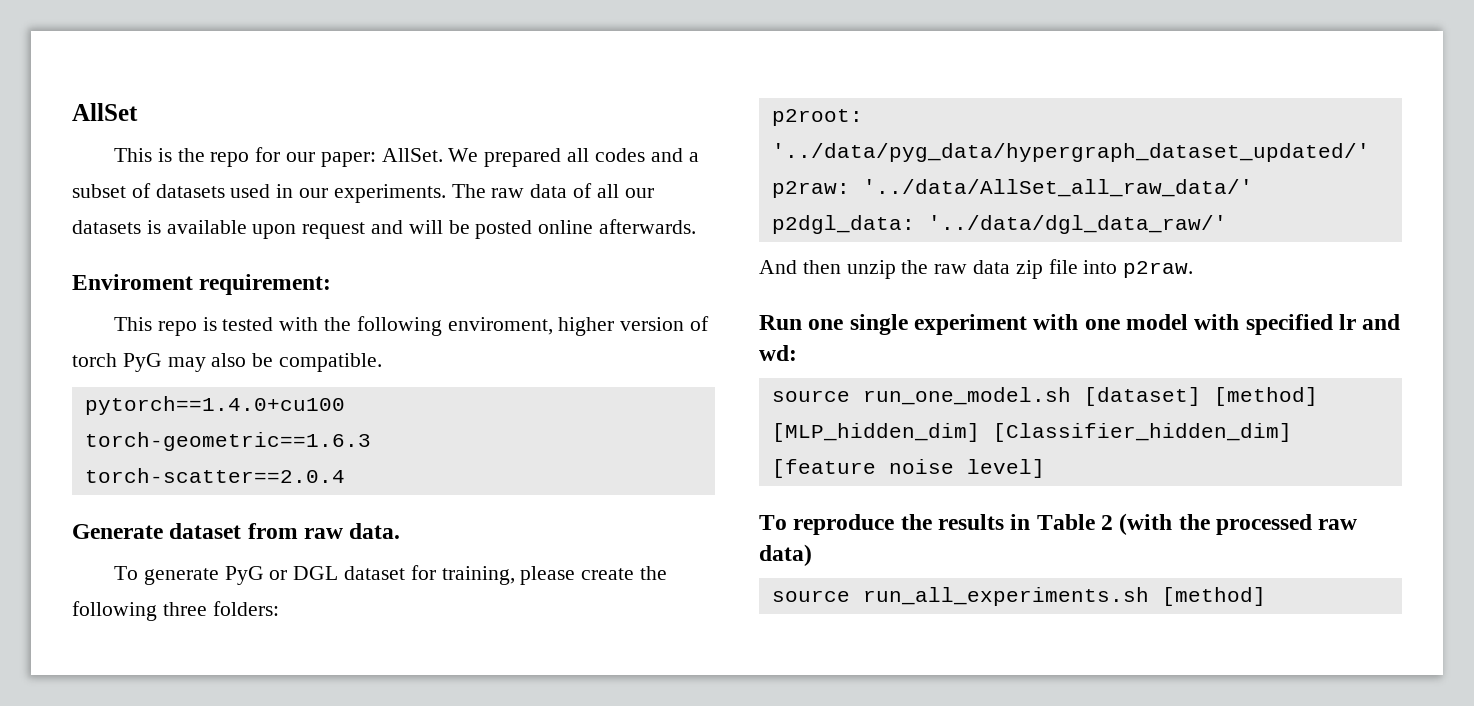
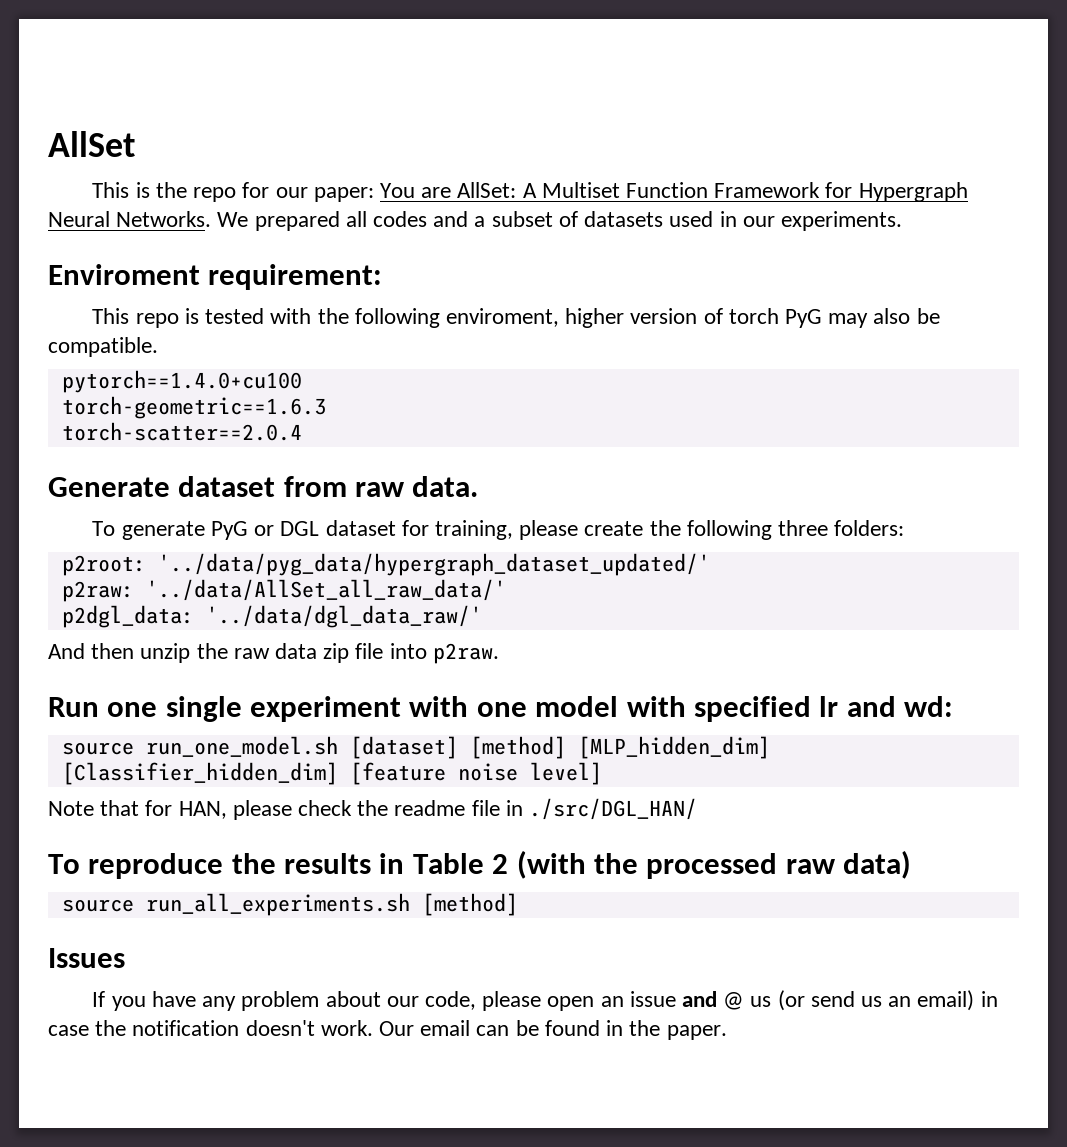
- This is the repo for our paper: AllSet.
+ This is the repo for our paper: You are AllSet: A Multiset Function Framework for Hypergraph Neural Networks.
- The raw data of all our datasets is available upon request and will be posted online afterwards.
+ Note that for HAN, please check the readme file in ./src/DGL_HAN/
+ Issues
+ If you have any problem about our code, please open an issue and @ us (or send us an email) in case the notification doesn't work. Our email can be found in the paper.

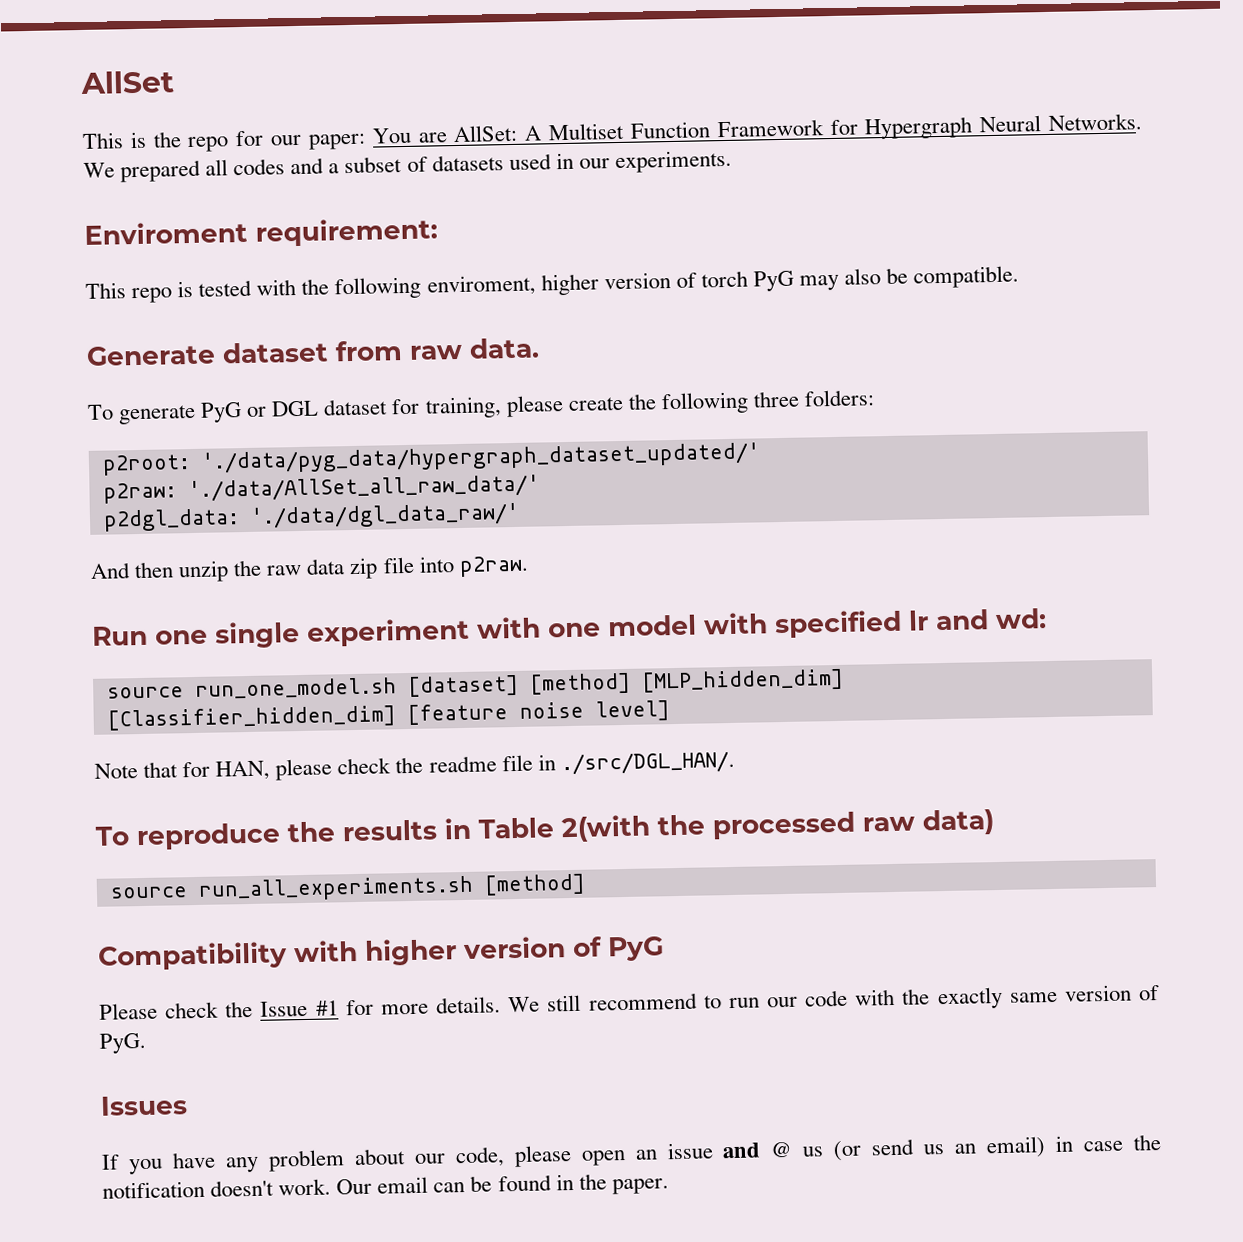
- pytorch==1.4.0+cu100
- torch-geometric==1.6.3
- torch-scatter==2.0.4
- p2root: '../data/pyg_data/hypergraph_dataset_updated/'
+ p2root: './data/pyg_data/hypergraph_dataset_updated/'
- p2raw: '../data/AllSet_all_raw_data/'
+ p2raw: './data/AllSet_all_raw_data/'
- p2dgl_data: '../data/dgl_data_raw/'
+ p2dgl_data: './data/dgl_data_raw/'
- Note that for HAN, please check the readme file in ./src/DGL_HAN/
+ Note that for HAN, please check the readme file in ./src/DGL_HAN/.
- To reproduce the results in Table 2 (with the processed raw data)
+ To reproduce the results in Table 2(with the processed raw data)
+ Compatibility with higher version of PyG
+ Please check the Issue #1 for more details. We still recommend to run our code with the exactly same version of PyG.

